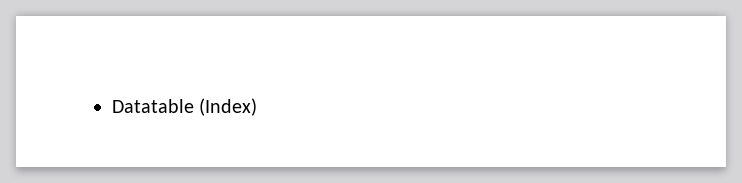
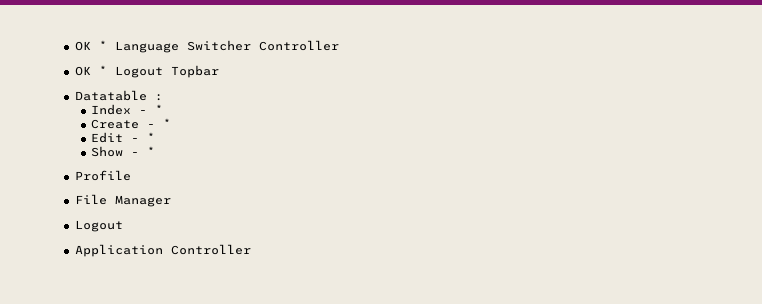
- Datatable (Index)
+ OK * Language Switcher Controller
+ OK * Logout Topbar
+ Datatable :
+ Index - *
+ Create - *
+ Edit - *
+ Show - *
+ Profile
+ File Manager
+ Logout
+ Application Controller

